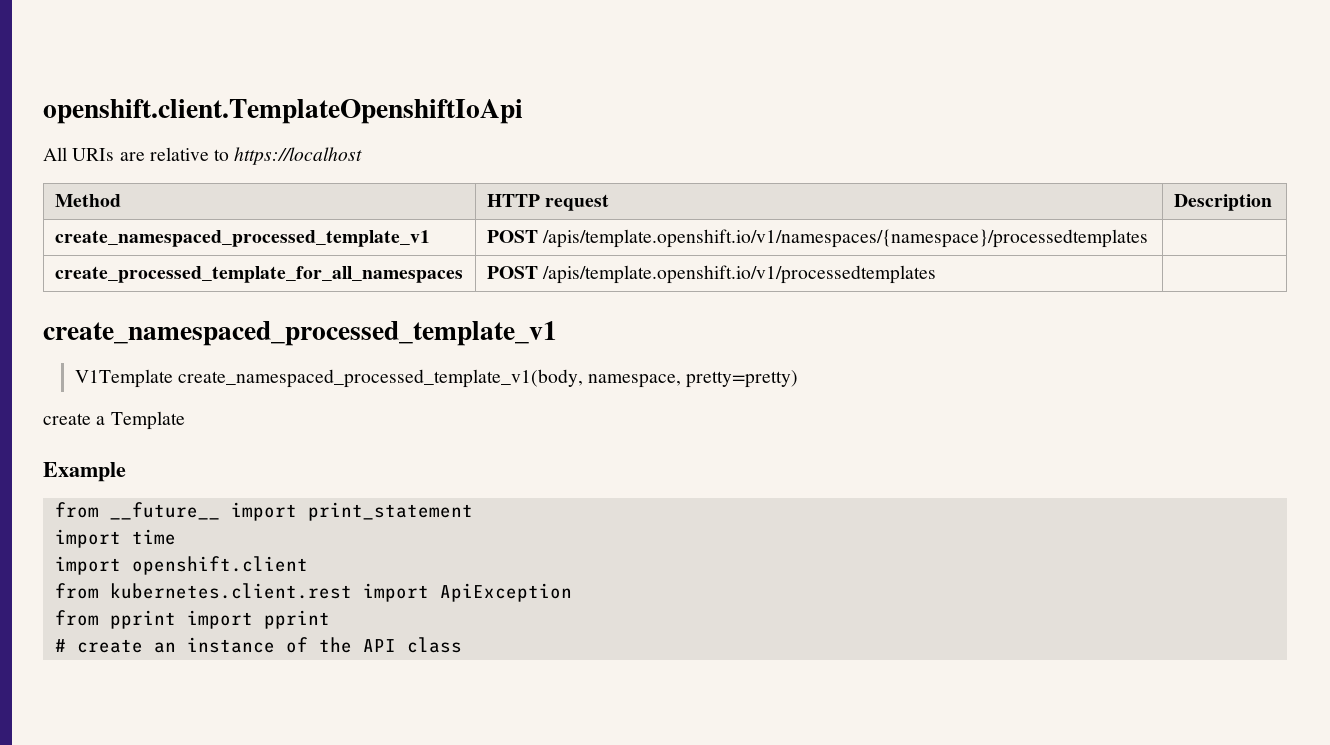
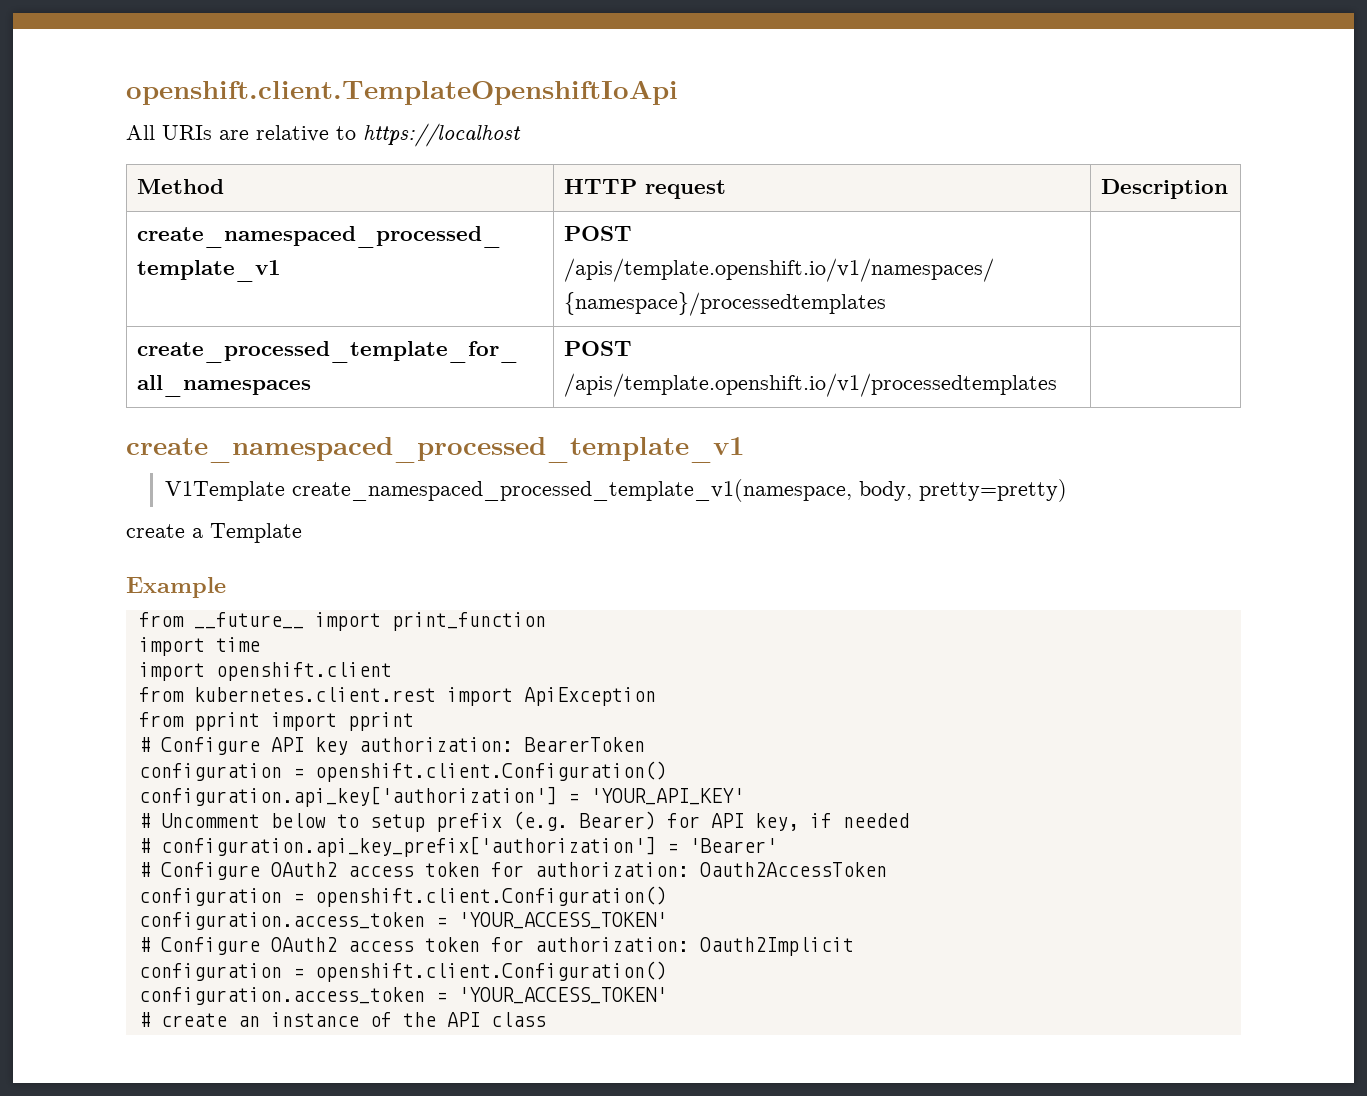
- V1Template create_namespaced_processed_template_v1(body, namespace, pretty=pretty)
+ V1Template create_namespaced_processed_template_v1(namespace, body, pretty=pretty)
- from __future__ import print_statement
+ from __future__ import print_function
+ # Configure API key authorization: BearerToken
+ configuration = openshift.client.Configuration()
+ configuration.api_key['authorization'] = 'YOUR_API_KEY'
+ # Uncomment below to setup prefix (e.g. Bearer) for API key, if needed
+ # configuration.api_key_prefix['authorization'] = 'Bearer'
+ # Configure OAuth2 access token for authorization: Oauth2AccessToken
+ configuration = openshift.client.Configuration()
+ configuration.access_token = 'YOUR_ACCESS_TOKEN'
+ # Configure OAuth2 access token for authorization: Oauth2Implicit
+ configuration = openshift.client.Configuration()
+ configuration.access_token = 'YOUR_ACCESS_TOKEN'

